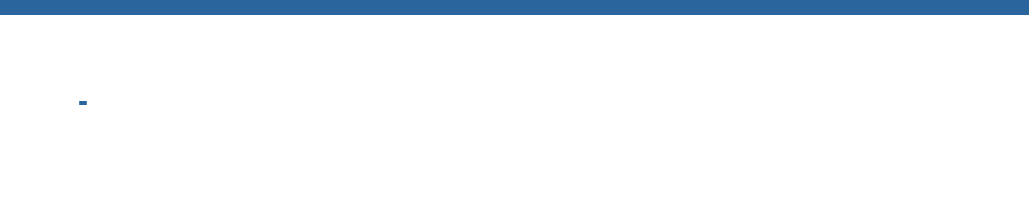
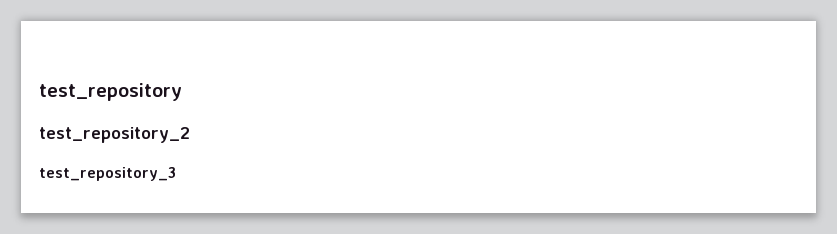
- -
+ test_repository
+ test_repository_2
+ test_repository_3

